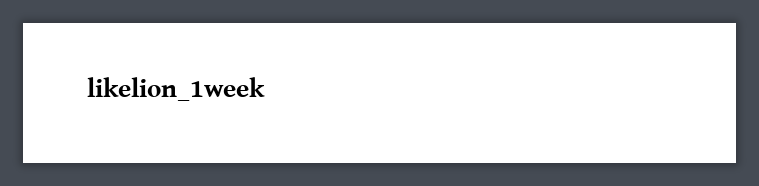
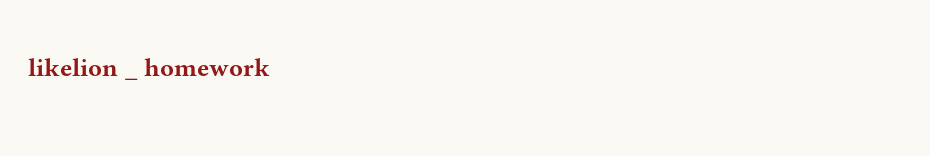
- likelion_1week
+ likelion _ homework

